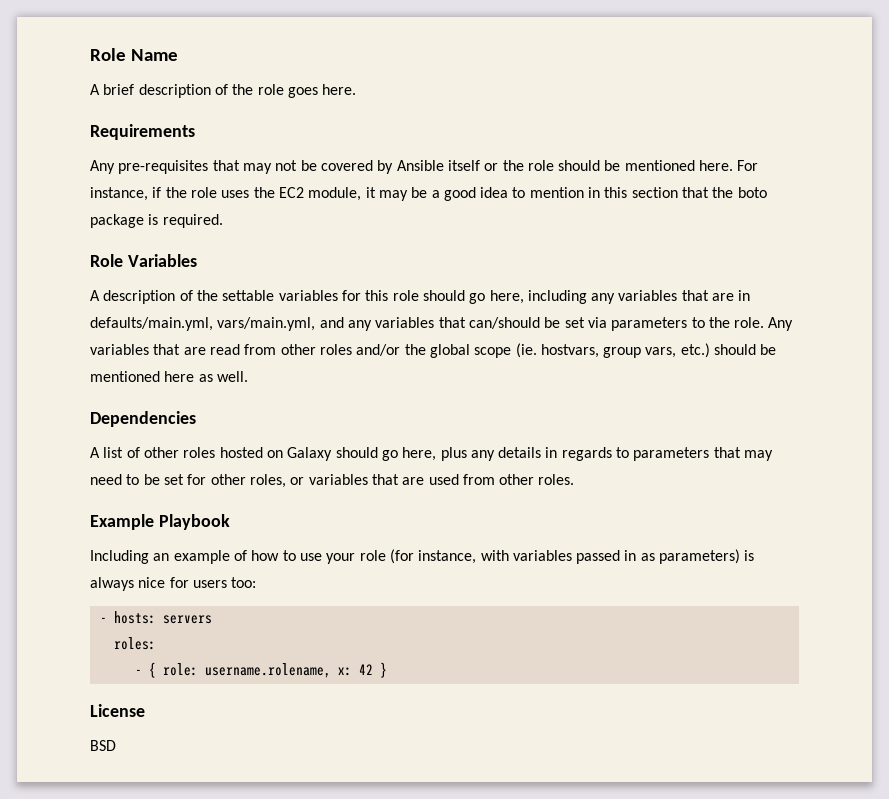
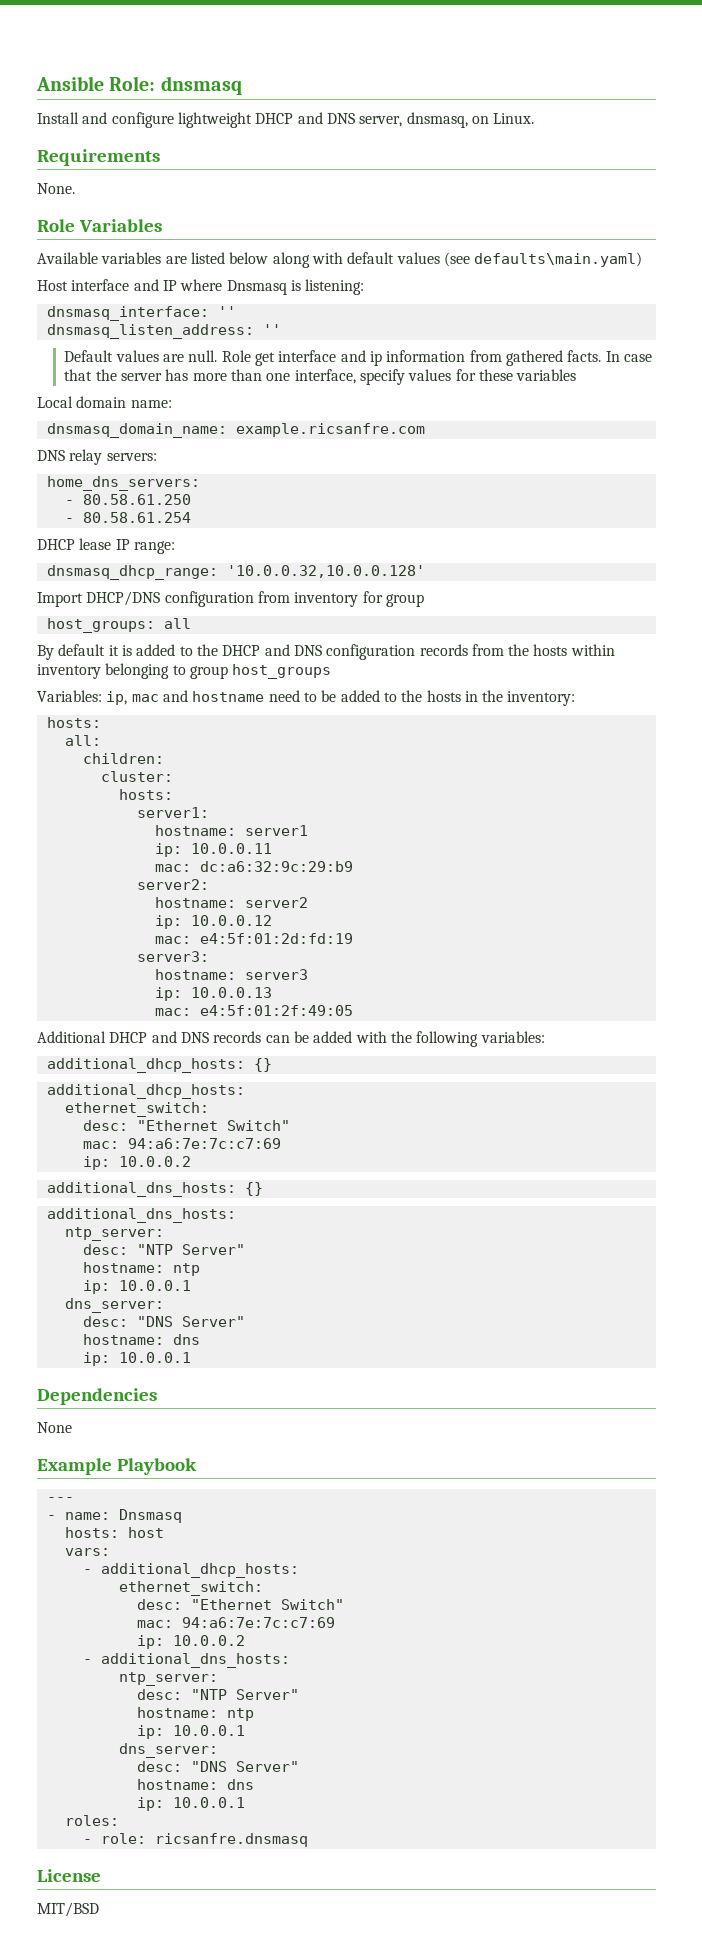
- Role Name
- A brief description of the role goes here.
+ Ansible Role: dnsmasq
+ Install and configure lightweight DHCP and DNS server, dnsmasq, on Linux.
  Requirements
- Any pre-requisites that may not be covered by Ansible itself or the role should be mentioned here. For instance, if the role uses the EC2 module, it may be a good idea to mention in this section that the boto package is required.
+ None.
  Role Variables
- A description of the settable variables for this role should go here, including any variables that are in defaults/main.yml, vars/main.yml, and any variables that can/should be set via parameters to the role. Any variables that are read from other roles and/or the global scope (ie. hostvars, group vars, etc.) should be mentioned here as well.
+ Available variables are listed below along with default values (see defaults\main.yaml)
+ Host interface and IP where Dnsmasq is listening:
+ dnsmasq_interface: ''
+ dnsmasq_listen_address: ''
+ Default values are null. Role get interface and ip information from gathered facts. In case that the server has more than one interface, specify values for these variables
+ Local domain name:
+ dnsmasq_domain_name: example.ricsanfre.com
+ DNS relay servers:
+ home_dns_servers:
+ - 80.58.61.250
+ - 80.58.61.254
+ DHCP lease IP range:
+ dnsmasq_dhcp_range: '10.0.0.32,10.0.0.128'
+ Import DHCP/DNS configuration from inventory for group
+ host_groups: all
+ By default it is added to the DHCP and DNS configuration records from the hosts within inventory belonging to group host_groups
+ Variables: ip, mac and hostname need to be added to the hosts in the inventory:
+ hosts:
+ all:
+ children:
+ cluster:
+ hosts:
+ server1:
+ hostname: server1
+ ip: 10.0.0.11
+ mac: dc:a6:32:9c:29:b9
+ server2:
+ hostname: server2
+ ip: 10.0.0.12
+ mac: e4:5f:01:2d:fd:19
+ server3:
+ hostname: server3
+ ip: 10.0.0.13
+ mac: e4:5f:01:2f:49:05
+ Additional DHCP and DNS records can be added with the following variables:
+ additional_dhcp_hosts: {}
+ additional_dhcp_hosts:
+ ethernet_switch:
+ desc: "Ethernet Switch"
+ mac: 94:a6:7e:7c:c7:69
+ ip: 10.0.0.2
+ additional_dns_hosts: {}
+ additional_dns_hosts:
+ ntp_server:
+ desc: "NTP Server"
+ hostname: ntp
+ ip: 10.0.0.1
+ dns_server:
+ desc: "DNS Server"
+ hostname: dns
+ ip: 10.0.0.1
  Dependencies
- A list of other roles hosted on Galaxy should go here, plus any details in regards to parameters that may need to be set for other roles, or variables that are used from other roles.
+ None
  Example Playbook
- Including an example of how to use your role (for instance, with variables passed in as parameters) is always nice for users too:
- - hosts: servers
+ ---
+ - name: Dnsmasq
+ hosts: host
+ vars:
+ - additional_dhcp_hosts:
+ ethernet_switch:
+ desc: "Ethernet Switch"
+ mac: 94:a6:7e:7c:c7:69
+ ip: 10.0.0.2
+ - additional_dns_hosts:
+ ntp_server:
+ desc: "NTP Server"
+ hostname: ntp
+ ip: 10.0.0.1
+ dns_server:
+ desc: "DNS Server"
+ hostname: dns
+ ip: 10.0.0.1
  roles:
- - { role: username.rolename, x: 42 }
+ - role: ricsanfre.dnsmasq
- BSD
+ MIT/BSD

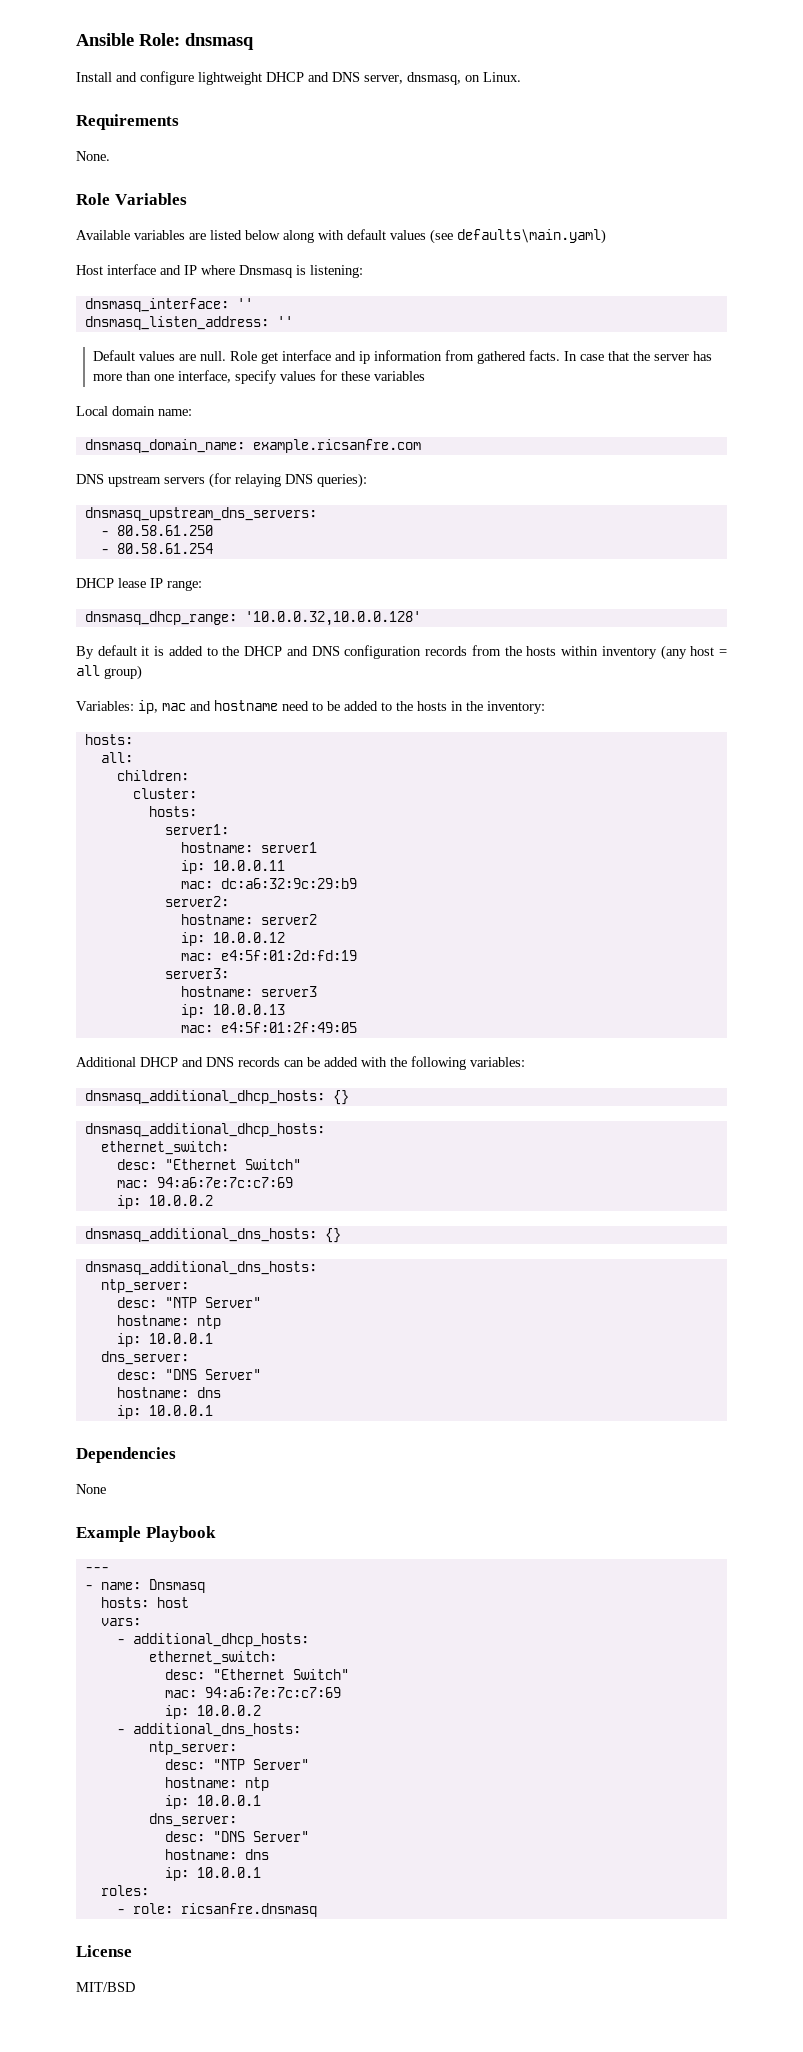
- DNS relay servers:
- home_dns_servers:
+ DNS upstream servers (for relaying DNS queries):
+ dnsmasq_upstream_dns_servers:
- Import DHCP/DNS configuration from inventory for group
- host_groups: all
- By default it is added to the DHCP and DNS configuration records from the hosts within inventory belonging to group host_groups
+ By default it is added to the DHCP and DNS configuration records from the hosts within inventory (any host = all group)
- additional_dhcp_hosts: {}
- additional_dhcp_hosts:
+ dnsmasq_additional_dhcp_hosts: {}
+ dnsmasq_additional_dhcp_hosts:
  ethernet_switch:
  desc: "Ethernet Switch"
  mac: 94:a6:7e:7c:c7:69
  ip: 10.0.0.2
- additional_dns_hosts: {}
- additional_dns_hosts:
+ dnsmasq_additional_dns_hosts: {}
+ dnsmasq_additional_dns_hosts:

